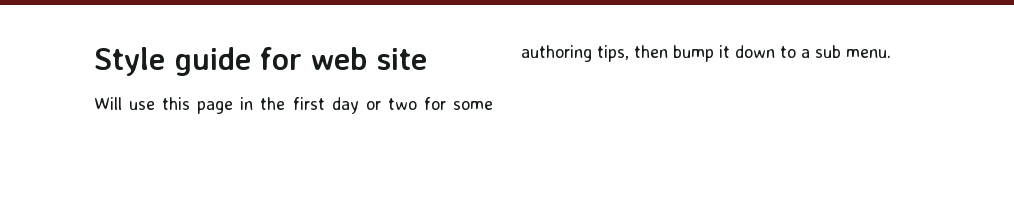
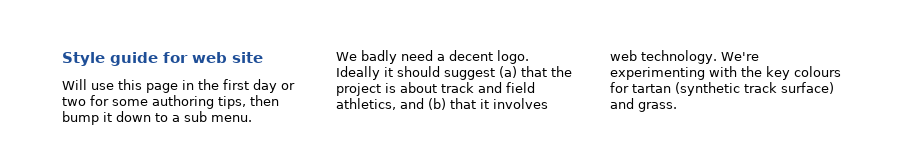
+ We badly need a decent logo. Ideally it should suggest (a) that the project is about track and field athletics, and (b) that it involves web technology. We're experimenting with the key colours for tartan (synthetic track surface) and grass.

